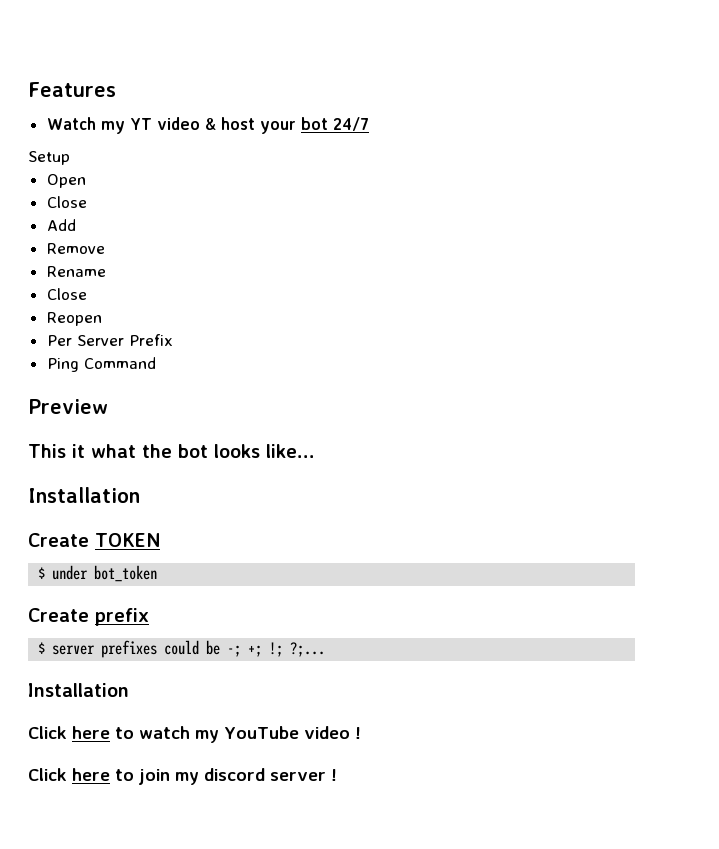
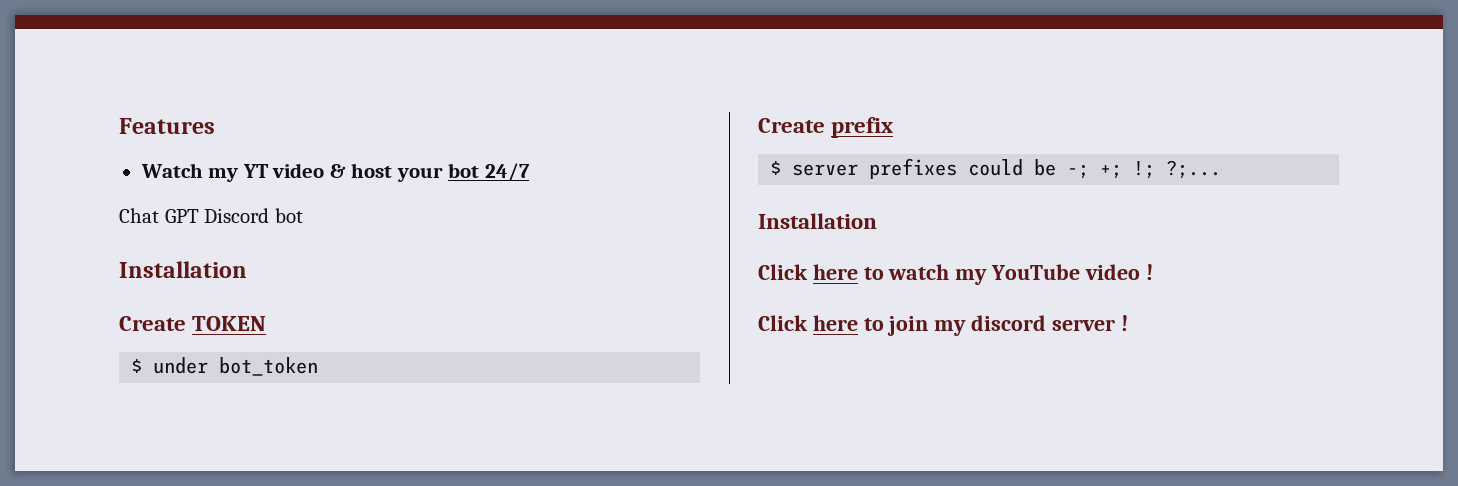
- Setup
- Open
- Close
- Add
- Remove
- Rename
- Close
- Reopen
- Per Server Prefix
- Ping Command
- Preview
- This it what the bot looks like...
+ Chat GPT Discord bot

